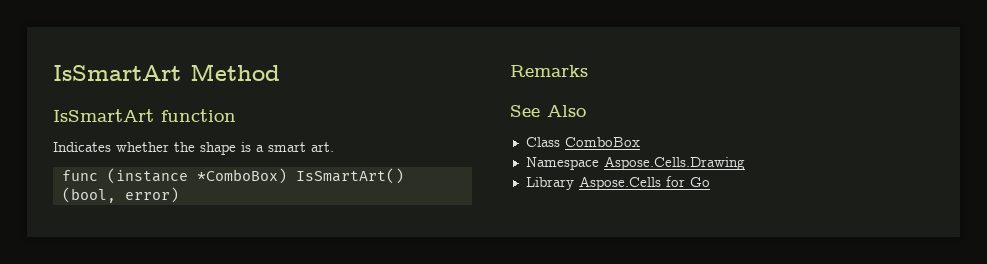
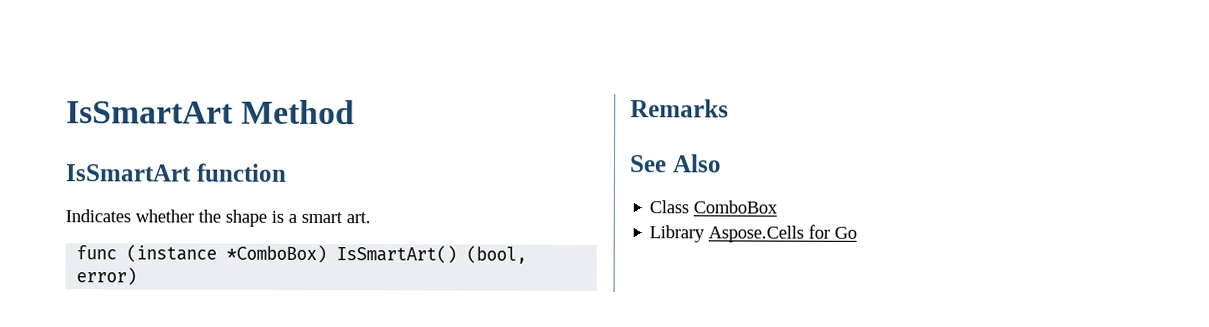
- Namespace Aspose.Cells.Drawing

